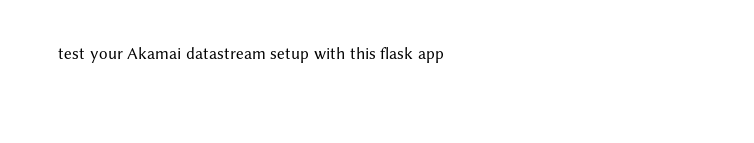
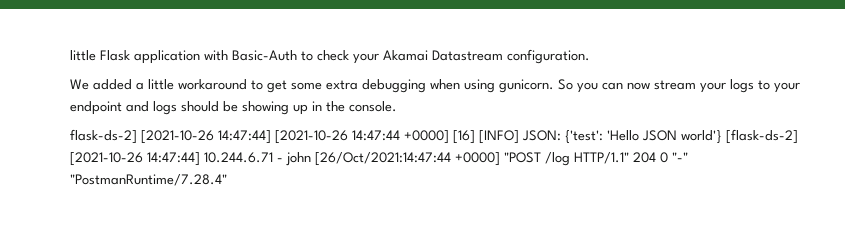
- test your Akamai datastream setup with this flask app
+ little Flask application with Basic-Auth to check your Akamai Datastream configuration.
+ We added a little workaround to get some extra debugging when using gunicorn. So you can now stream your logs to your endpoint and logs should be showing up in the console.
+ flask-ds-2] [2021-10-26 14:47:44] [2021-10-26 14:47:44 +0000] [16] [INFO] JSON: {'test': 'Hello JSON world'} [flask-ds-2] [2021-10-26 14:47:44] 10.244.6.71 - john [26/Oct/2021:14:47:44 +0000] "POST /log HTTP/1.1" 204 0 "-" "PostmanRuntime/7.28.4"

